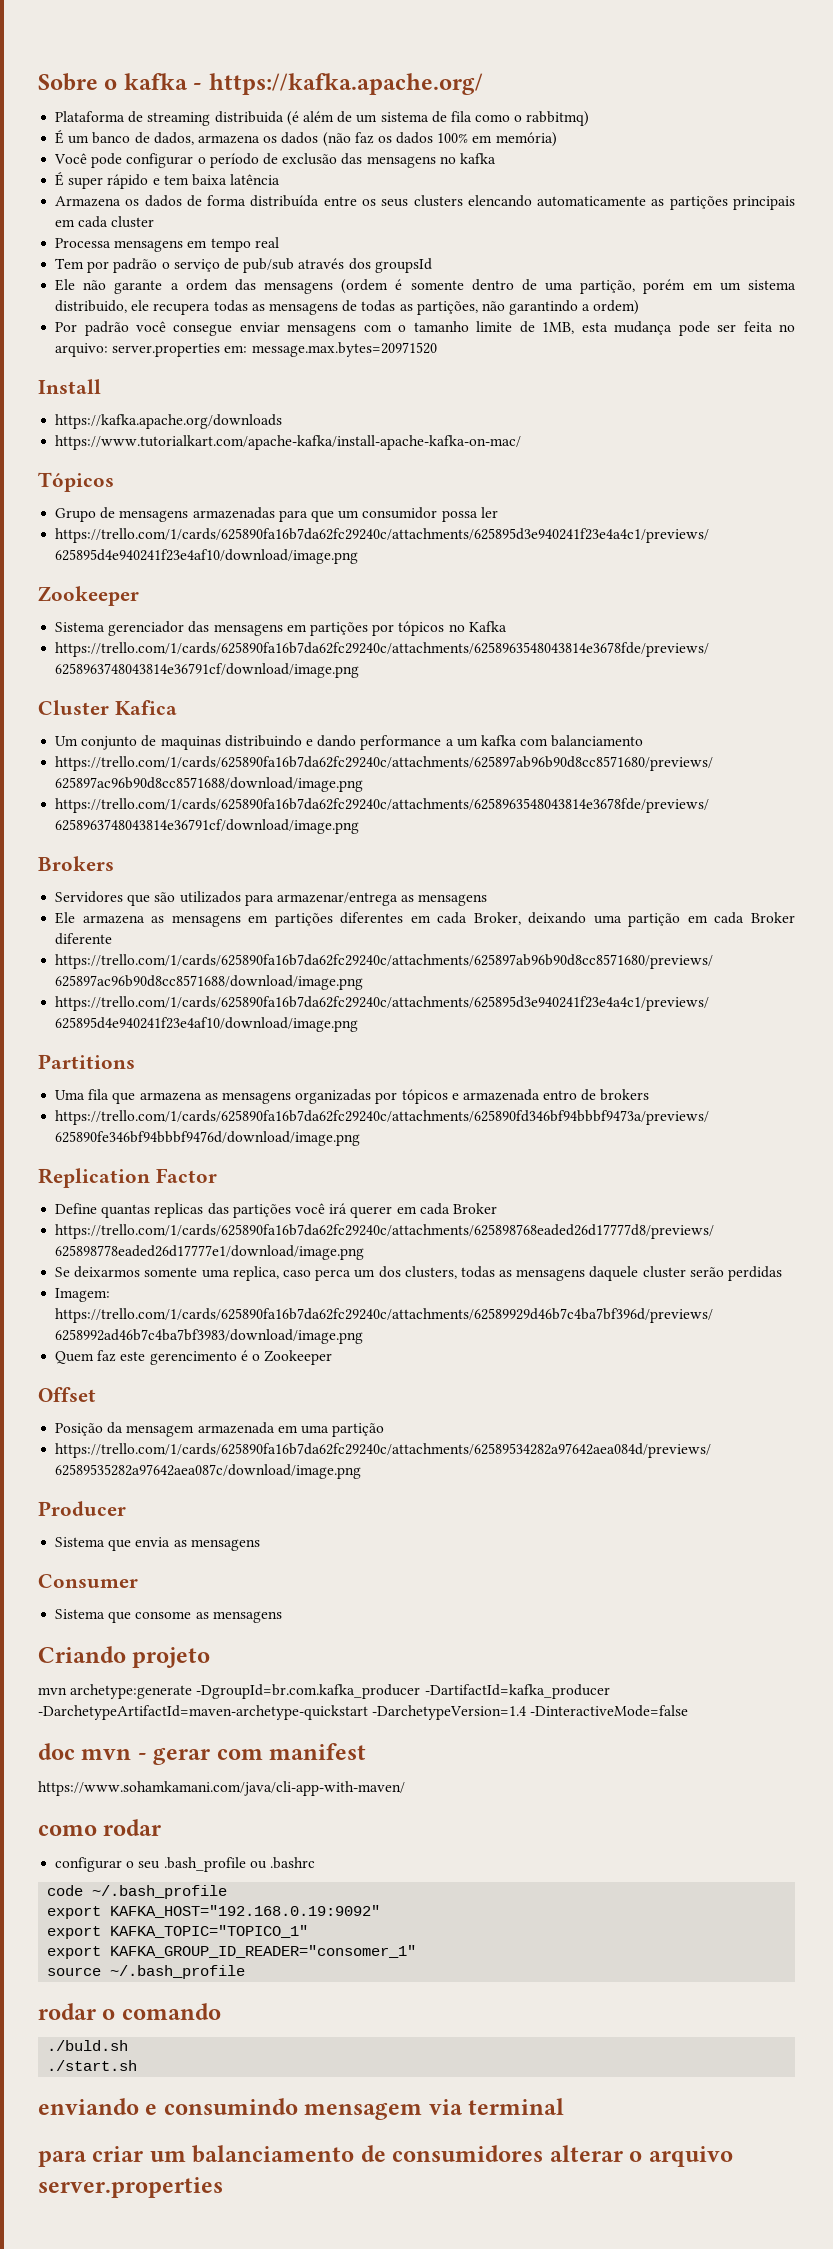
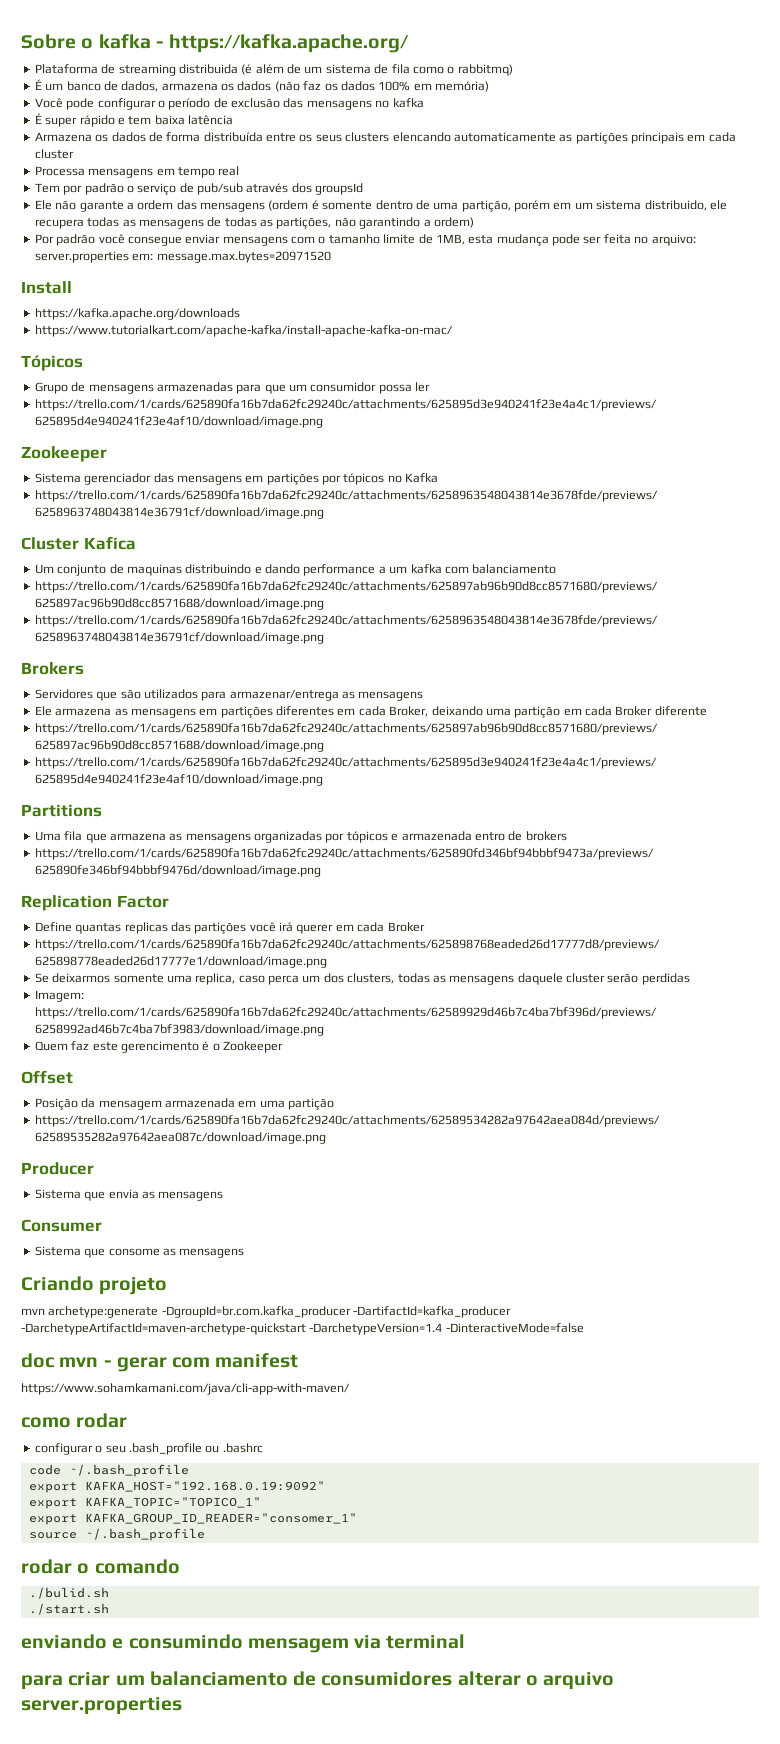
- ./buld.sh
+ ./bulid.sh

